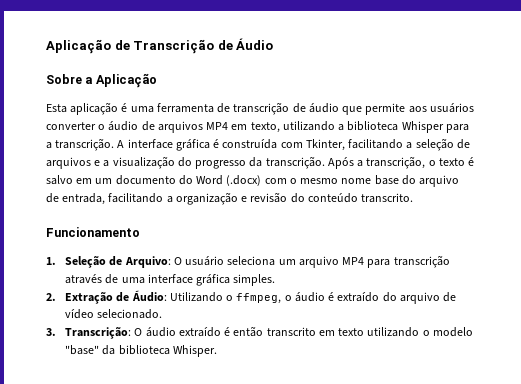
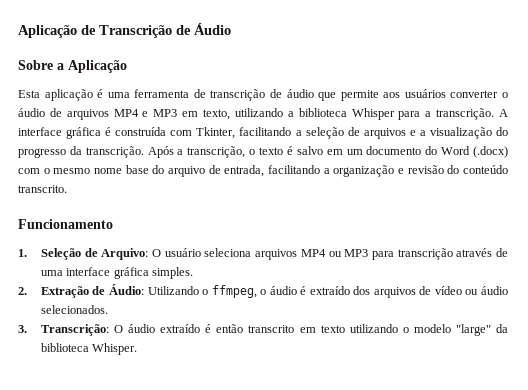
- Esta aplicação é uma ferramenta de transcrição de áudio que permite aos usuários converter o áudio de arquivos MP4 em texto, utilizando a biblioteca Whisper para a transcrição.
+ Esta aplicação é uma ferramenta de transcrição de áudio que permite aos usuários converter o áudio de arquivos MP4 e MP3 em texto, utilizando a biblioteca Whisper para a transcrição.
- 1. Seleção de Arquivo: O usuário seleciona um arquivo MP4 para transcrição através de uma interface gráfica simples.
+ 1. Seleção de Arquivo: O usuário seleciona arquivos MP4 ou MP3 para transcrição através de uma interface gráfica simples.
- 2. Extração de Áudio: Utilizando o ffmpeg, o áudio é extraído do arquivo de vídeo selecionado.
+ 2. Extração de Áudio: Utilizando o ffmpeg, o áudio é extraído dos arquivos de vídeo ou áudio selecionados.
- 3. Transcrição: O áudio extraído é então transcrito em texto utilizando o modelo "base" da biblioteca Whisper.
+ 3. Transcrição: O áudio extraído é então transcrito em texto utilizando o modelo "large" da biblioteca Whisper.

